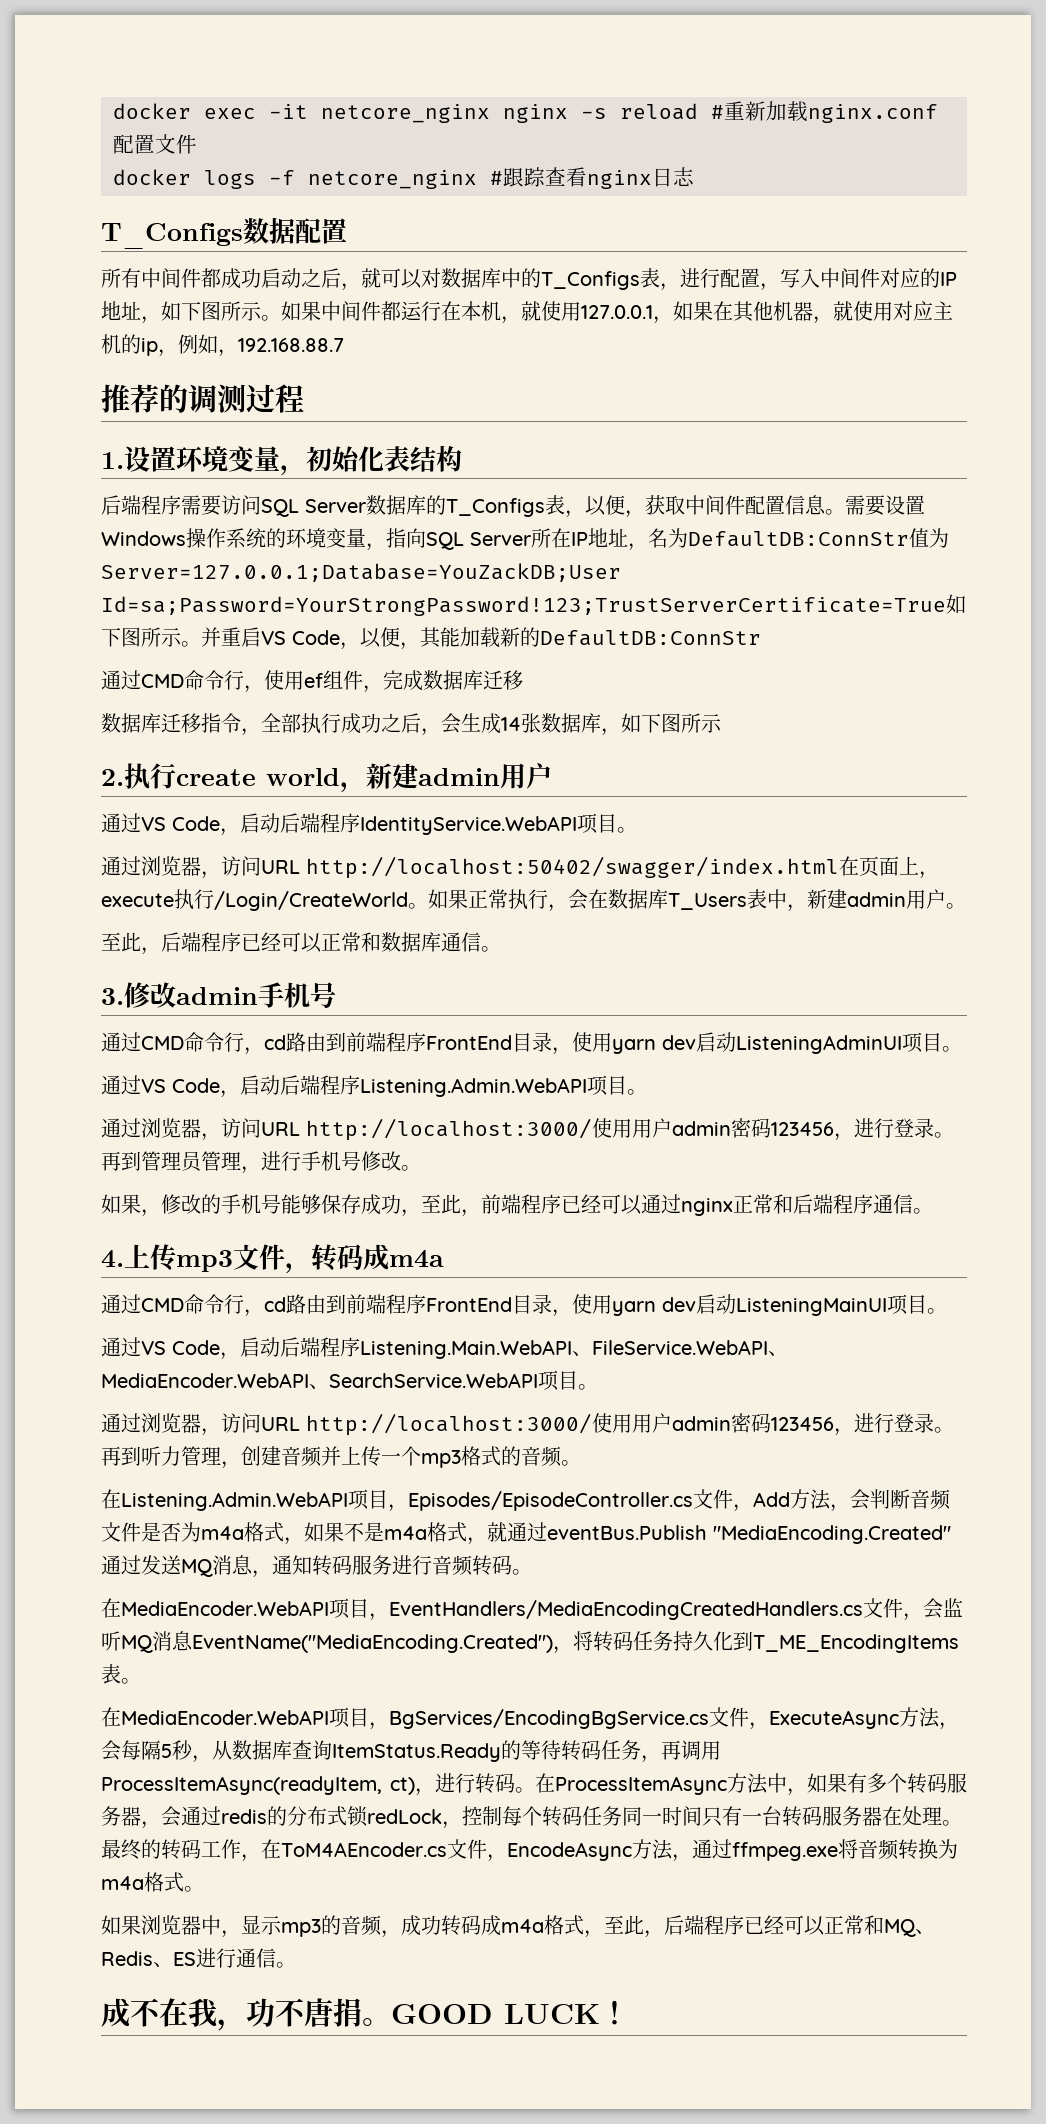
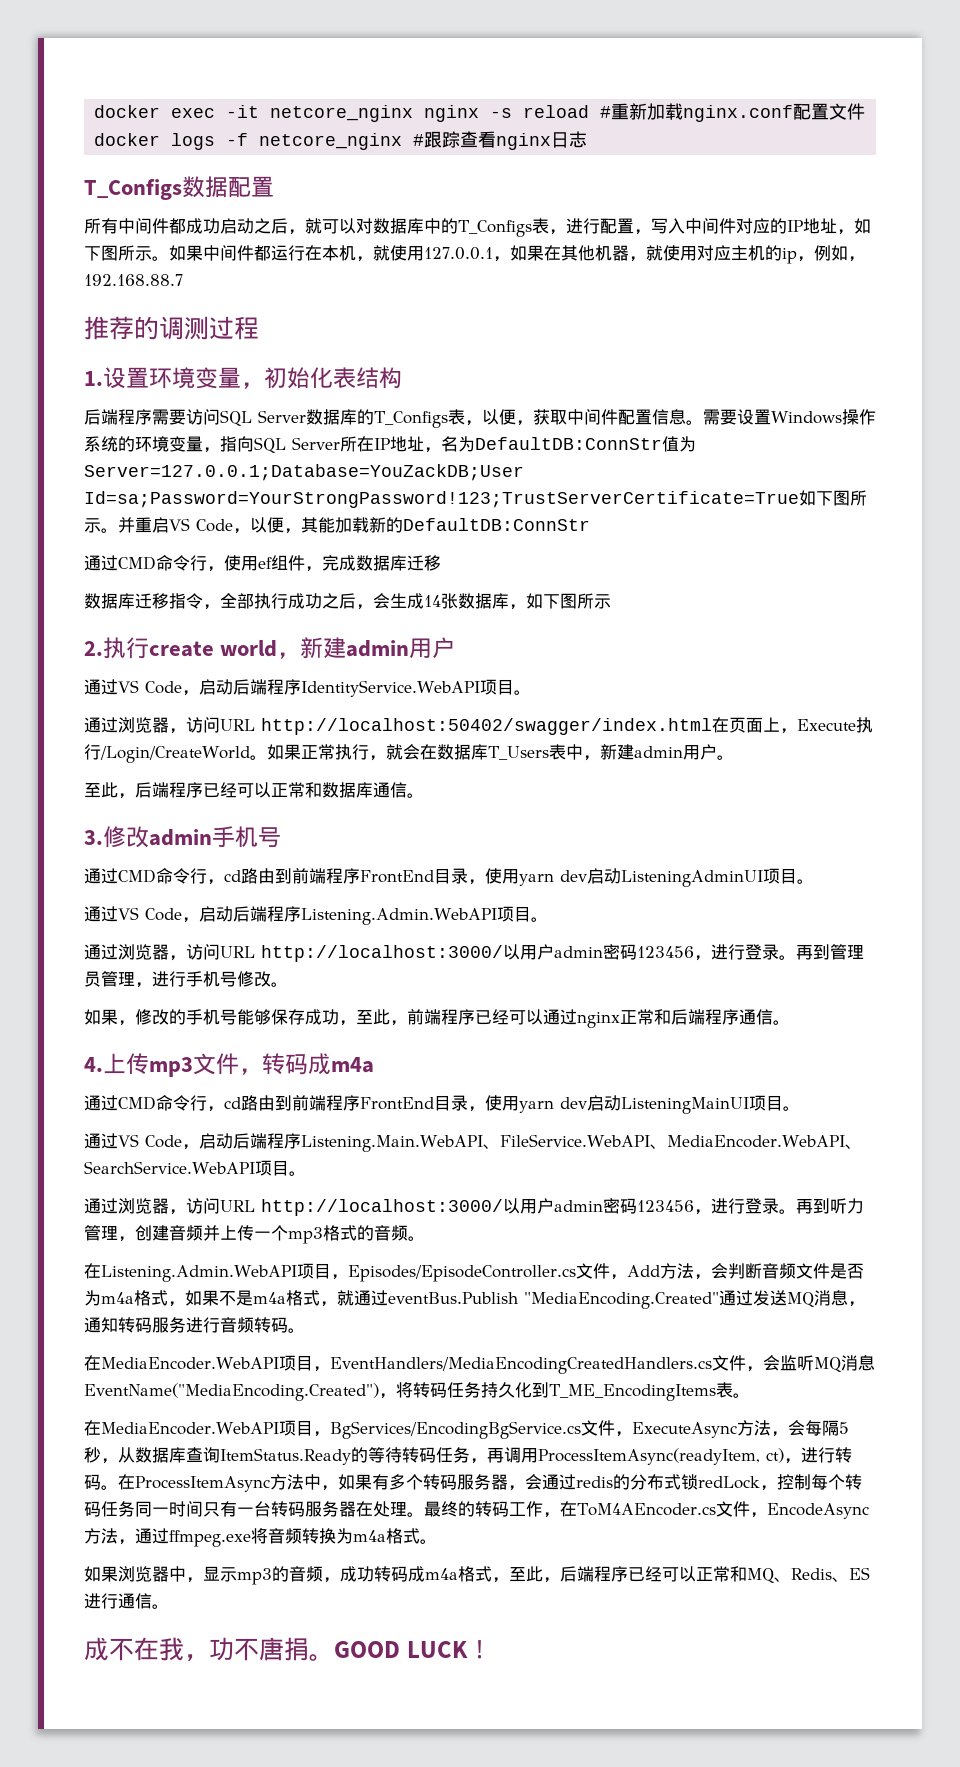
- 通过浏览器，访问URL http://localhost:50402/swagger/index.html在页面上，execute执行/Login/CreateWorld。
+ 通过浏览器，访问URL http://localhost:50402/swagger/index.html在页面上，Execute执行/Login/CreateWorld。
- 如果正常执行，会在数据库T_Users表中，新建admin用户。
+ 如果正常执行，就会在数据库T_Users表中，新建admin用户。
  通过VS Code，启动后端程序Listening.Admin.WebAPI项目。
- 通过浏览器，访问URL http://localhost:3000/使用用户admin密码123456，进行登录。
+ 通过浏览器，访问URL http://localhost:3000/以用户admin密码123456，进行登录。
  通过VS Code，启动后端程序Listening.Main.WebAPI、FileService.WebAPI、MediaEncoder.WebAPI、SearchService.WebAPI项目。
- 通过浏览器，访问URL http://localhost:3000/使用用户admin密码123456，进行登录。
+ 通过浏览器，访问URL http://localhost:3000/以用户admin密码123456，进行登录。

